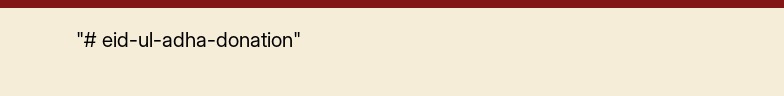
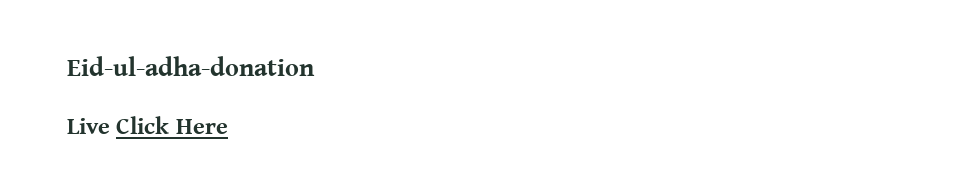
- "# eid-ul-adha-donation"
+ Eid-ul-adha-donation
+ Live Click Here

